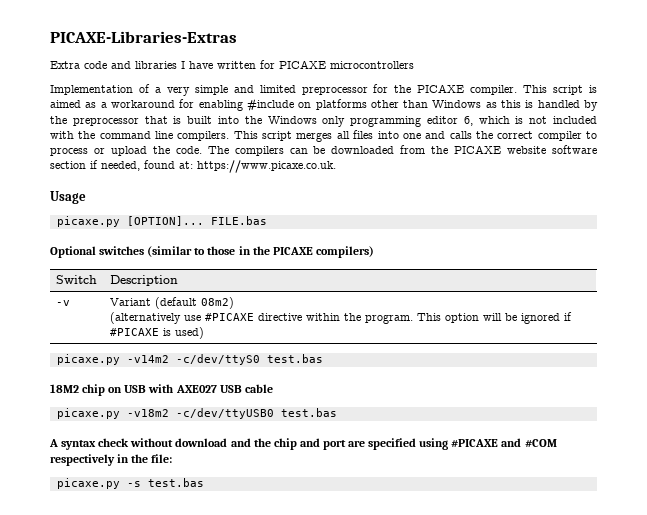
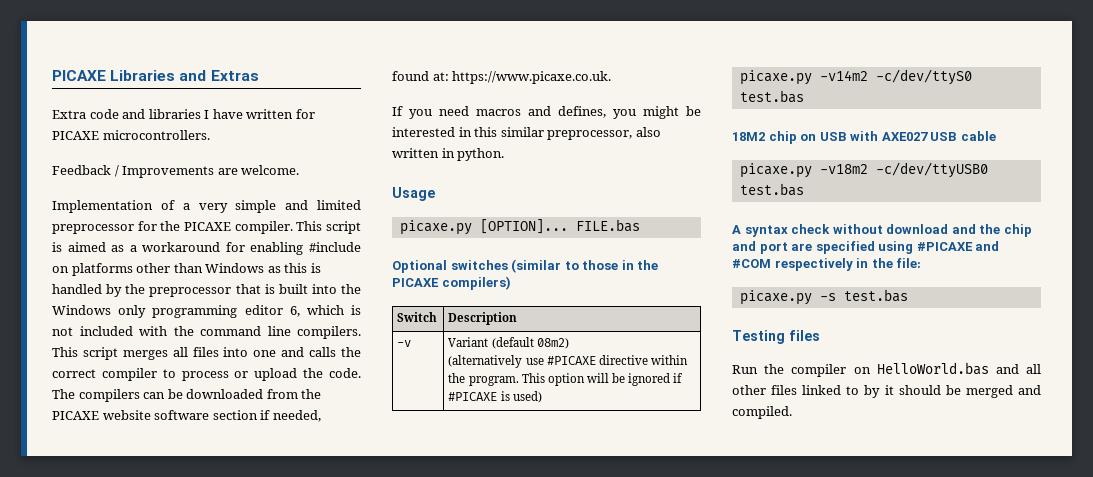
- PICAXE-Libraries-Extras
+ PICAXE Libraries and Extras
- Extra code and libraries I have written for PICAXE microcontrollers
+ Extra code and libraries I have written for PICAXE microcontrollers.
+ Feedback / Improvements are welcome.
+ If you need macros and defines, you might be interested in this similar preprocessor, also written in python.
+ Testing files
+ Run the compiler on HelloWorld.bas and all other files linked to by it should be merged and compiled.

